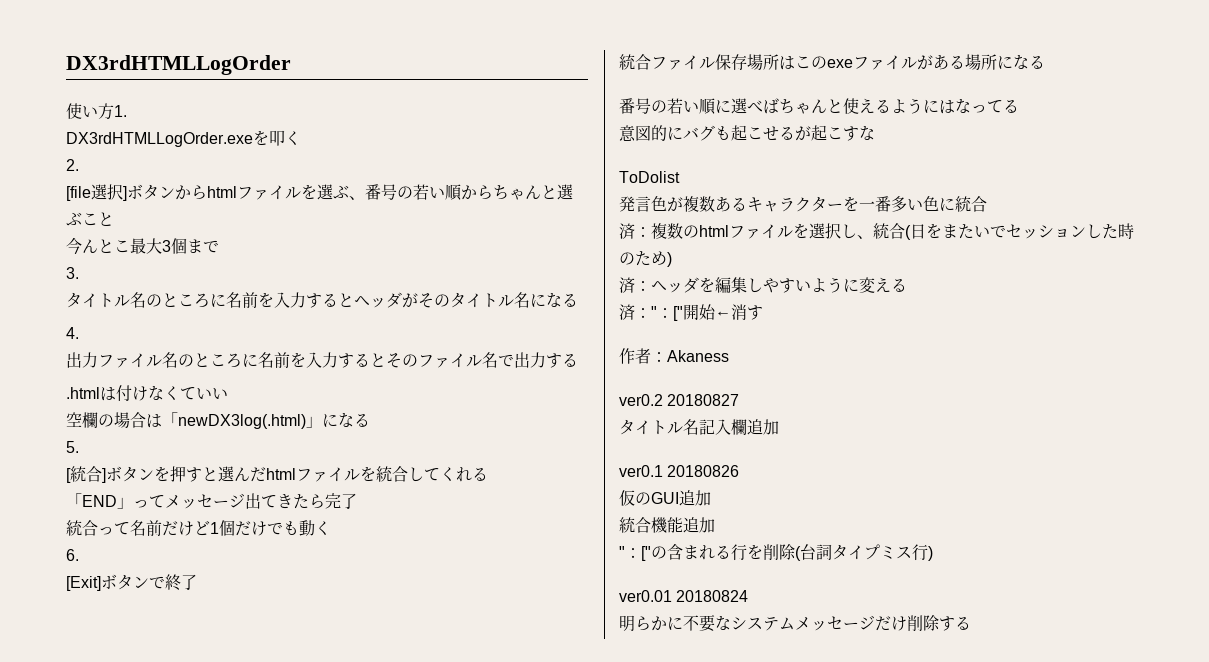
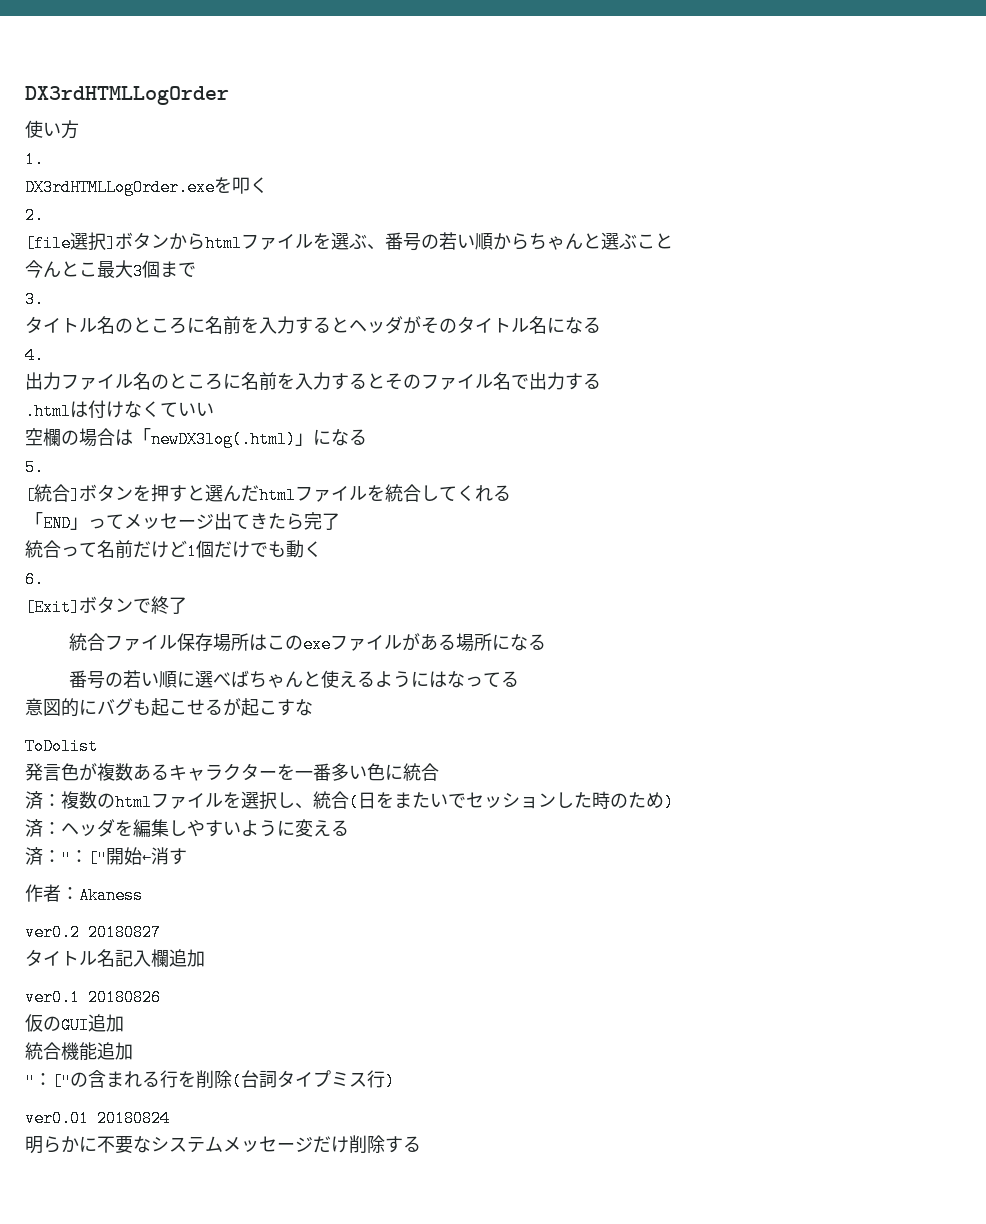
- 使い方1.
+ 使い方
+ 1.

